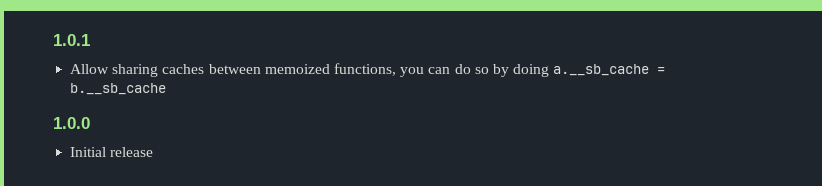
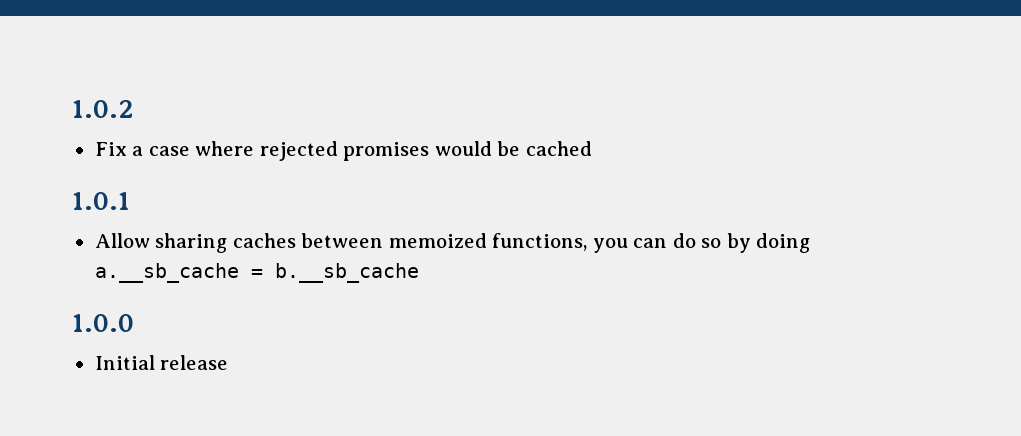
+ 1.0.2
+ Fix a case where rejected promises would be cached

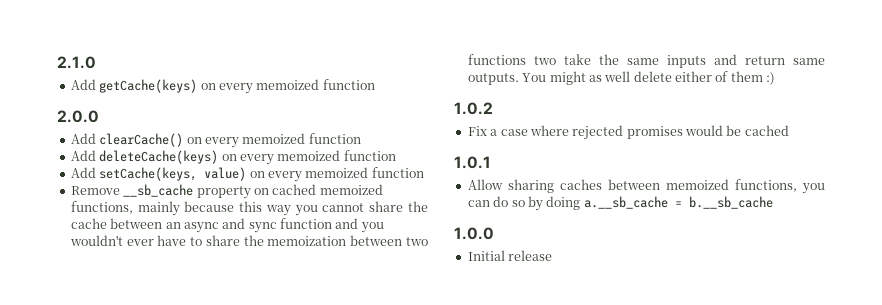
+ 2.1.0
+ Add getCache(keys) on every memoized function
+ 2.0.0
+ Add clearCache() on every memoized function
+ Add deleteCache(keys) on every memoized function
+ Add setCache(keys, value) on every memoized function
+ Remove __sb_cache property on cached memoized functions, mainly because this way you cannot share the cache between an async and sync function and you wouldn't ever have to share the memoization between two functions two take the same inputs and return same outputs. You might as well delete either of them :)

